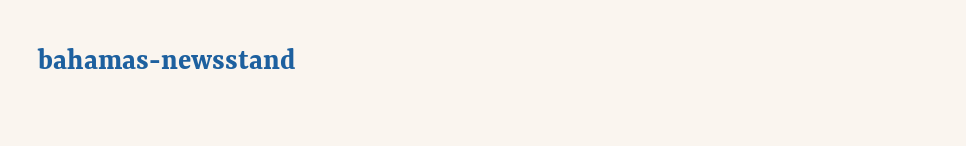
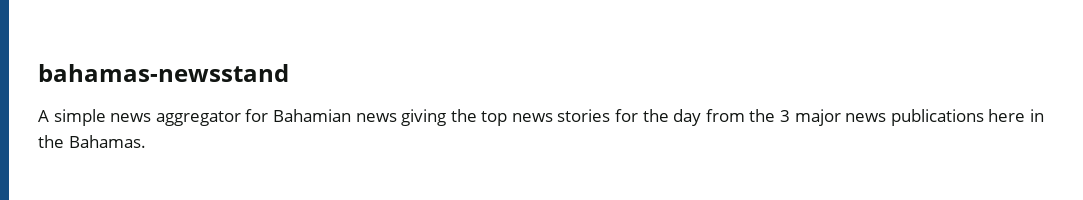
+ A simple news aggregator for Bahamian news giving the top news stories for the day from the 3 major news publications here in the Bahamas.

